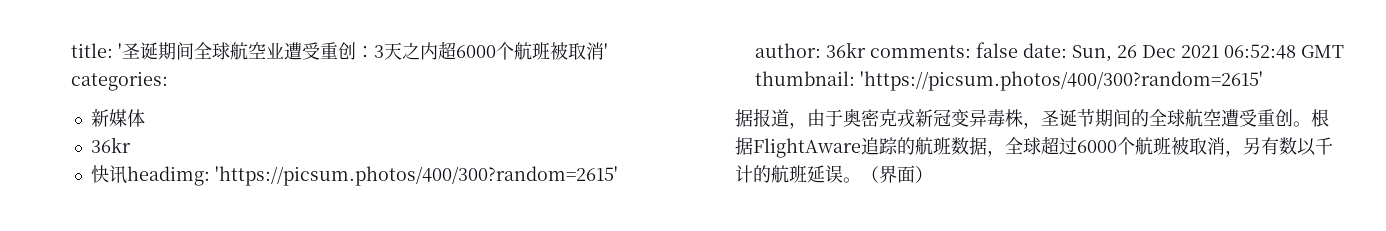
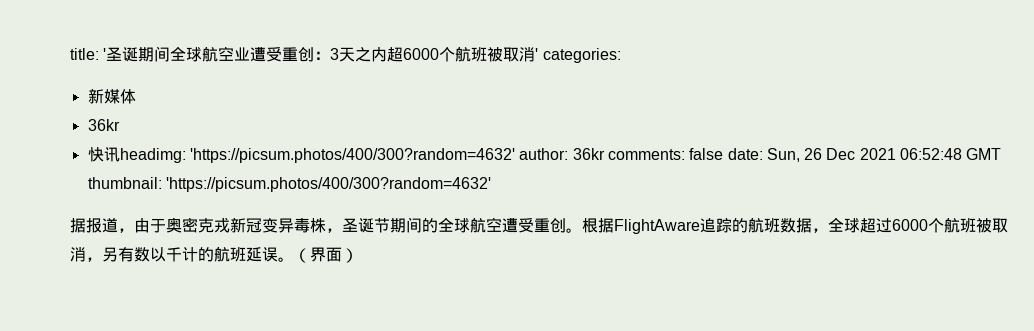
- 快讯headimg: 'https://picsum.photos/400/300?random=2615' author: 36kr comments: false date: Sun, 26 Dec 2021 06:52:48 GMT thumbnail: 'https://picsum.photos/400/300?random=2615'
+ 快讯headimg: 'https://picsum.photos/400/300?random=4632' author: 36kr comments: false date: Sun, 26 Dec 2021 06:52:48 GMT thumbnail: 'https://picsum.photos/400/300?random=4632'

